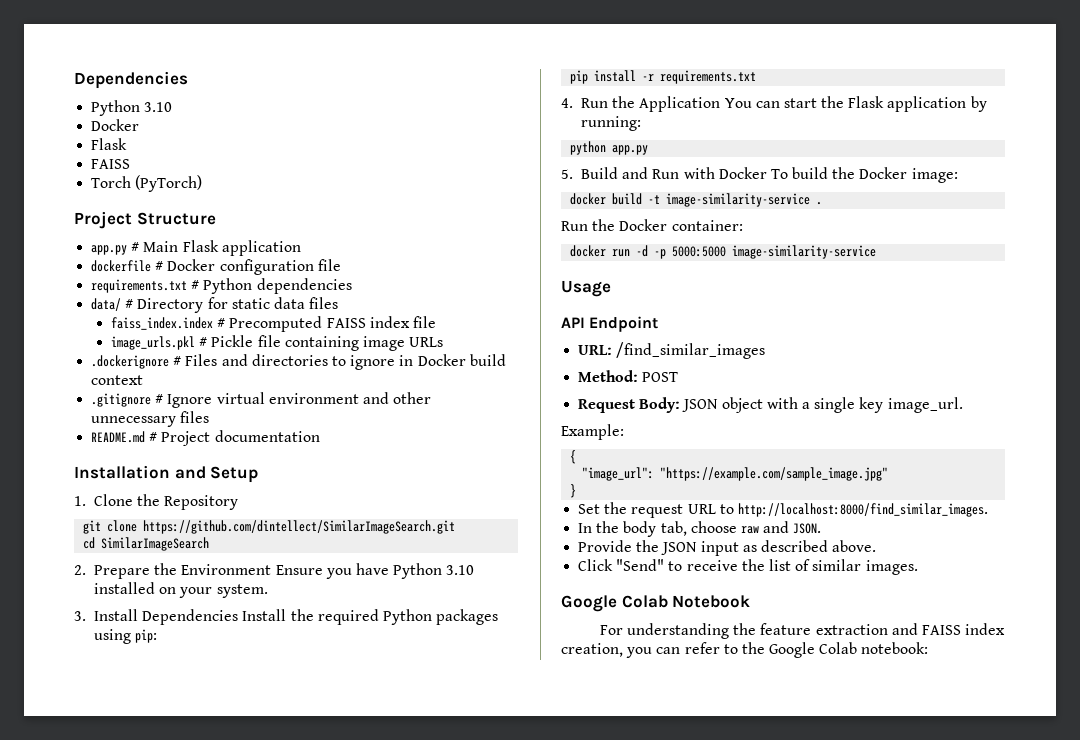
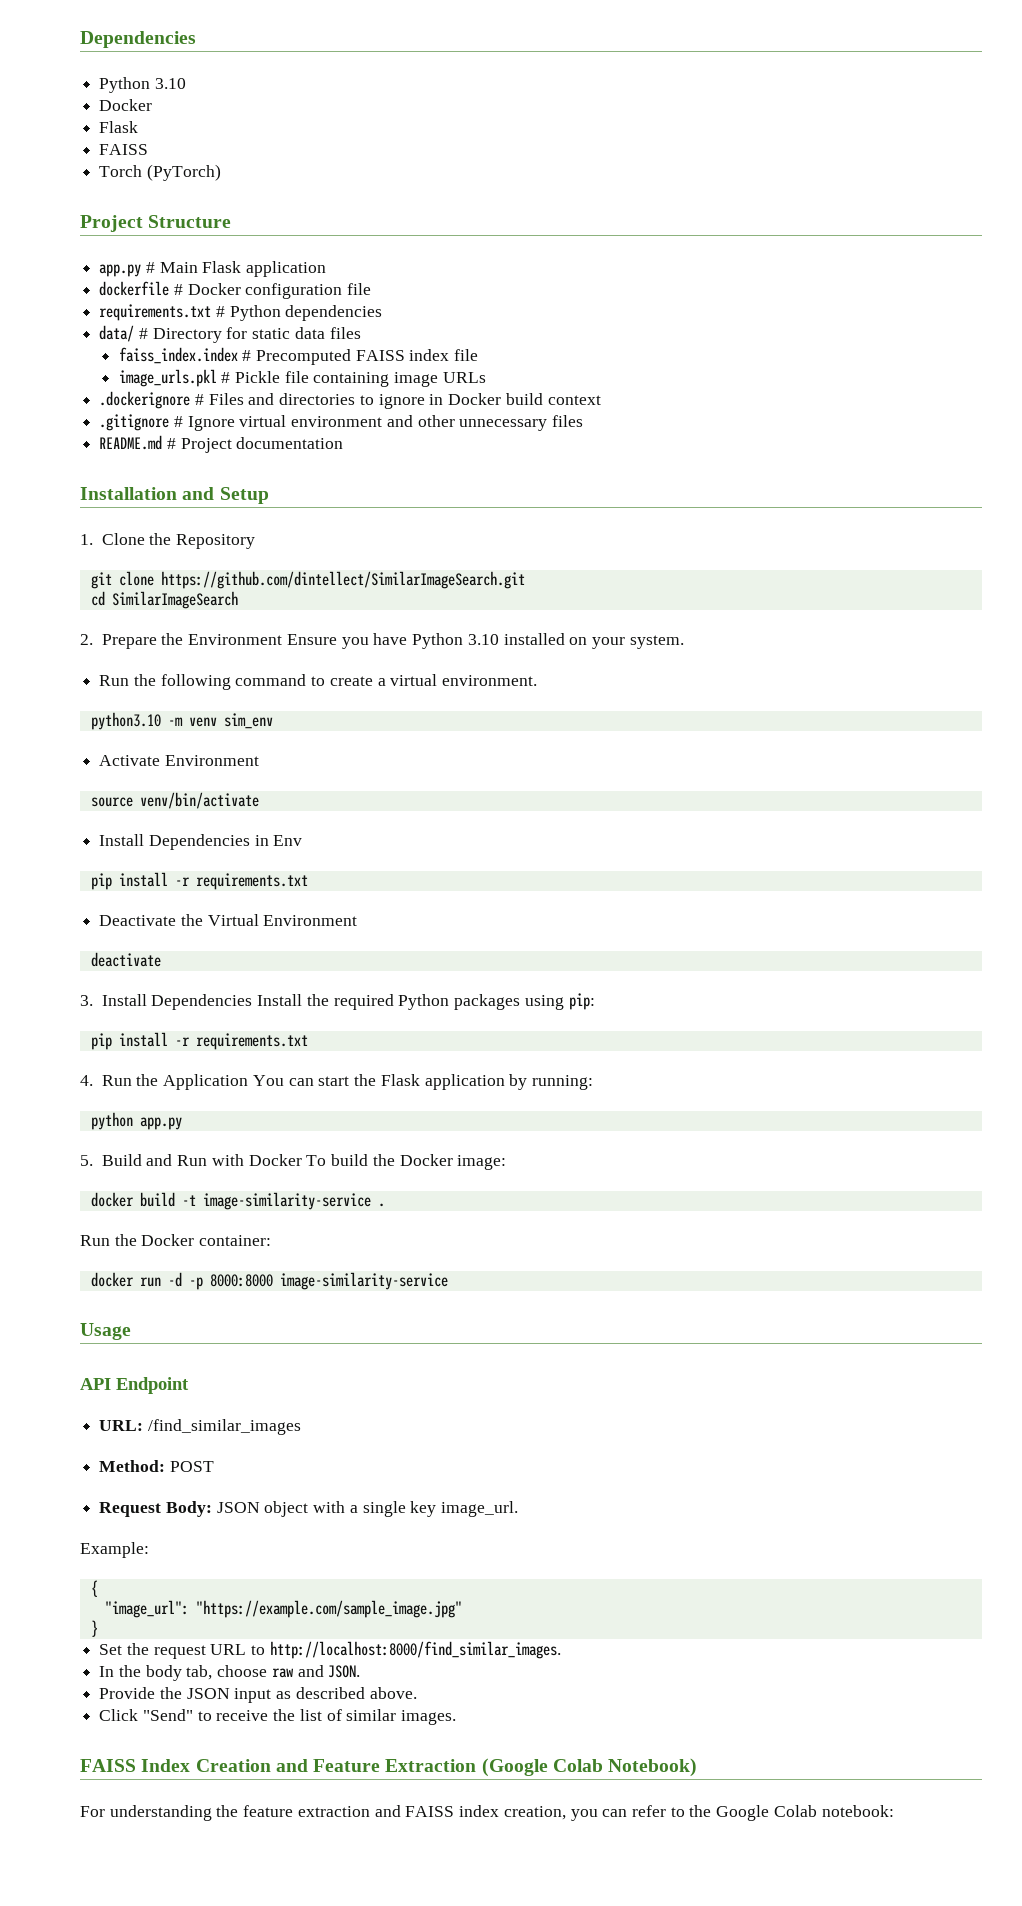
+ Run the following command to create a virtual environment.
+ python3.10 -m venv sim_env
+ Activate Environment
+ source venv/bin/activate
+ Install Dependencies in Env
+ pip install -r requirements.txt
+ Deactivate the Virtual Environment
+ deactivate
- docker run -d -p 5000:5000 image-similarity-service
+ docker run -d -p 8000:8000 image-similarity-service
- Google Colab Notebook
+ FAISS Index Creation and Feature Extraction (Google Colab Notebook)

